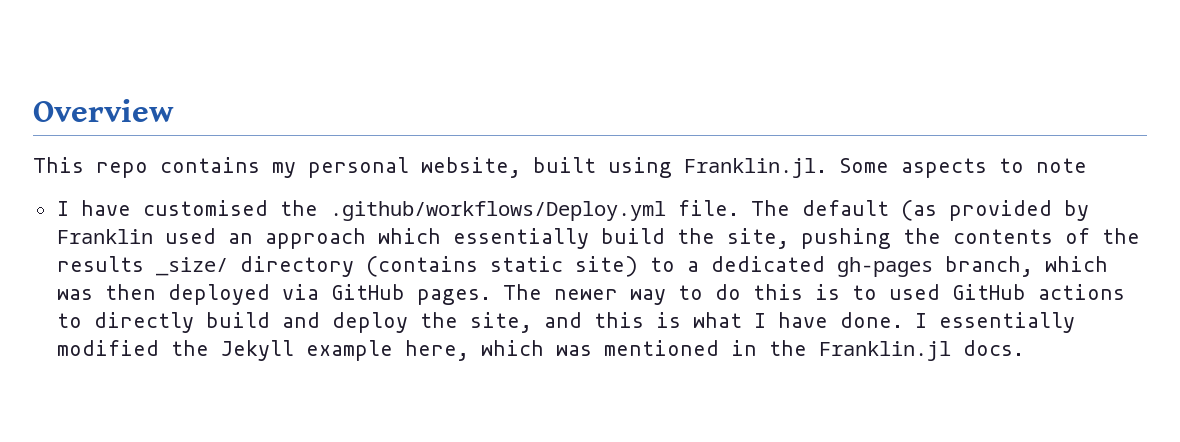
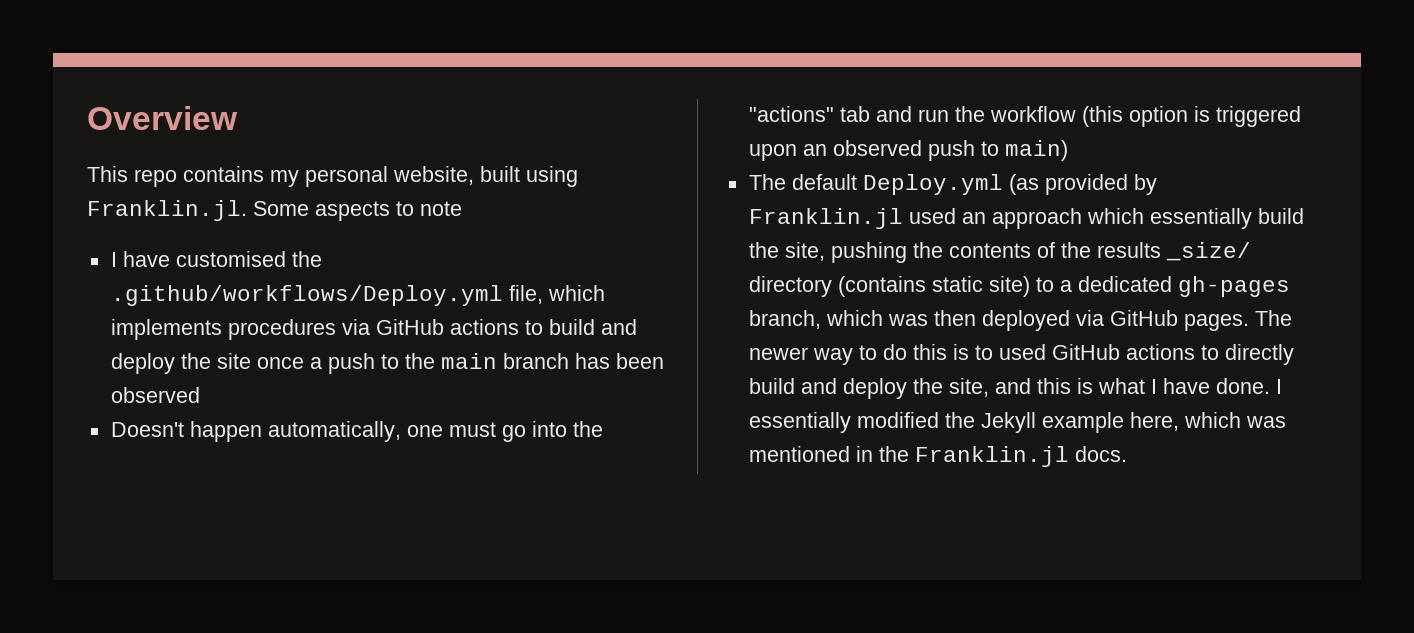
- I have customised the .github/workflows/Deploy.yml file. The default (as provided by Franklin used an approach which essentially build the site, pushing the contents of the results _size/ directory (contains static site) to a dedicated gh-pages branch, which was then deployed via GitHub pages.
+ I have customised the .github/workflows/Deploy.yml file, which implements procedures via GitHub actions to build and deploy the site once a push to the main branch has been observed
+ Doesn't happen automatically, one must go into the "actions" tab and run the workflow (this option is triggered upon an observed push to main)
+ The default Deploy.yml (as provided by Franklin.jl used an approach which essentially build the site, pushing the contents of the results _size/ directory (contains static site) to a dedicated gh-pages branch, which was then deployed via GitHub pages.

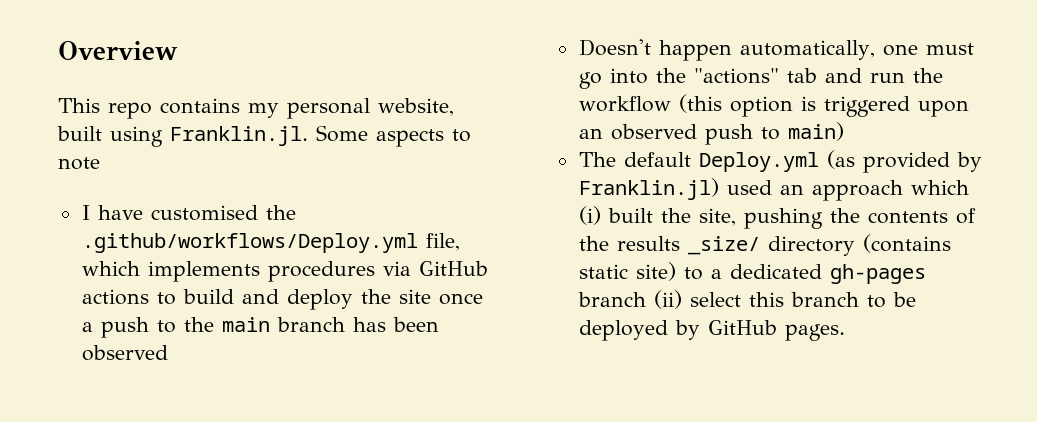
- The default Deploy.yml (as provided by Franklin.jl used an approach which essentially build the site, pushing the contents of the results _size/ directory (contains static site) to a dedicated gh-pages branch, which was then deployed via GitHub pages. The newer way to do this is to used GitHub actions to directly build and deploy the site, and this is what I have done. I essentially modified the Jekyll example here, which was mentioned in the Franklin.jl docs.
+ The default Deploy.yml (as provided by Franklin.jl) used an approach which (i) built the site, pushing the contents of the results _size/ directory (contains static site) to a dedicated gh-pages branch (ii) select this branch to be deployed by GitHub pages.

